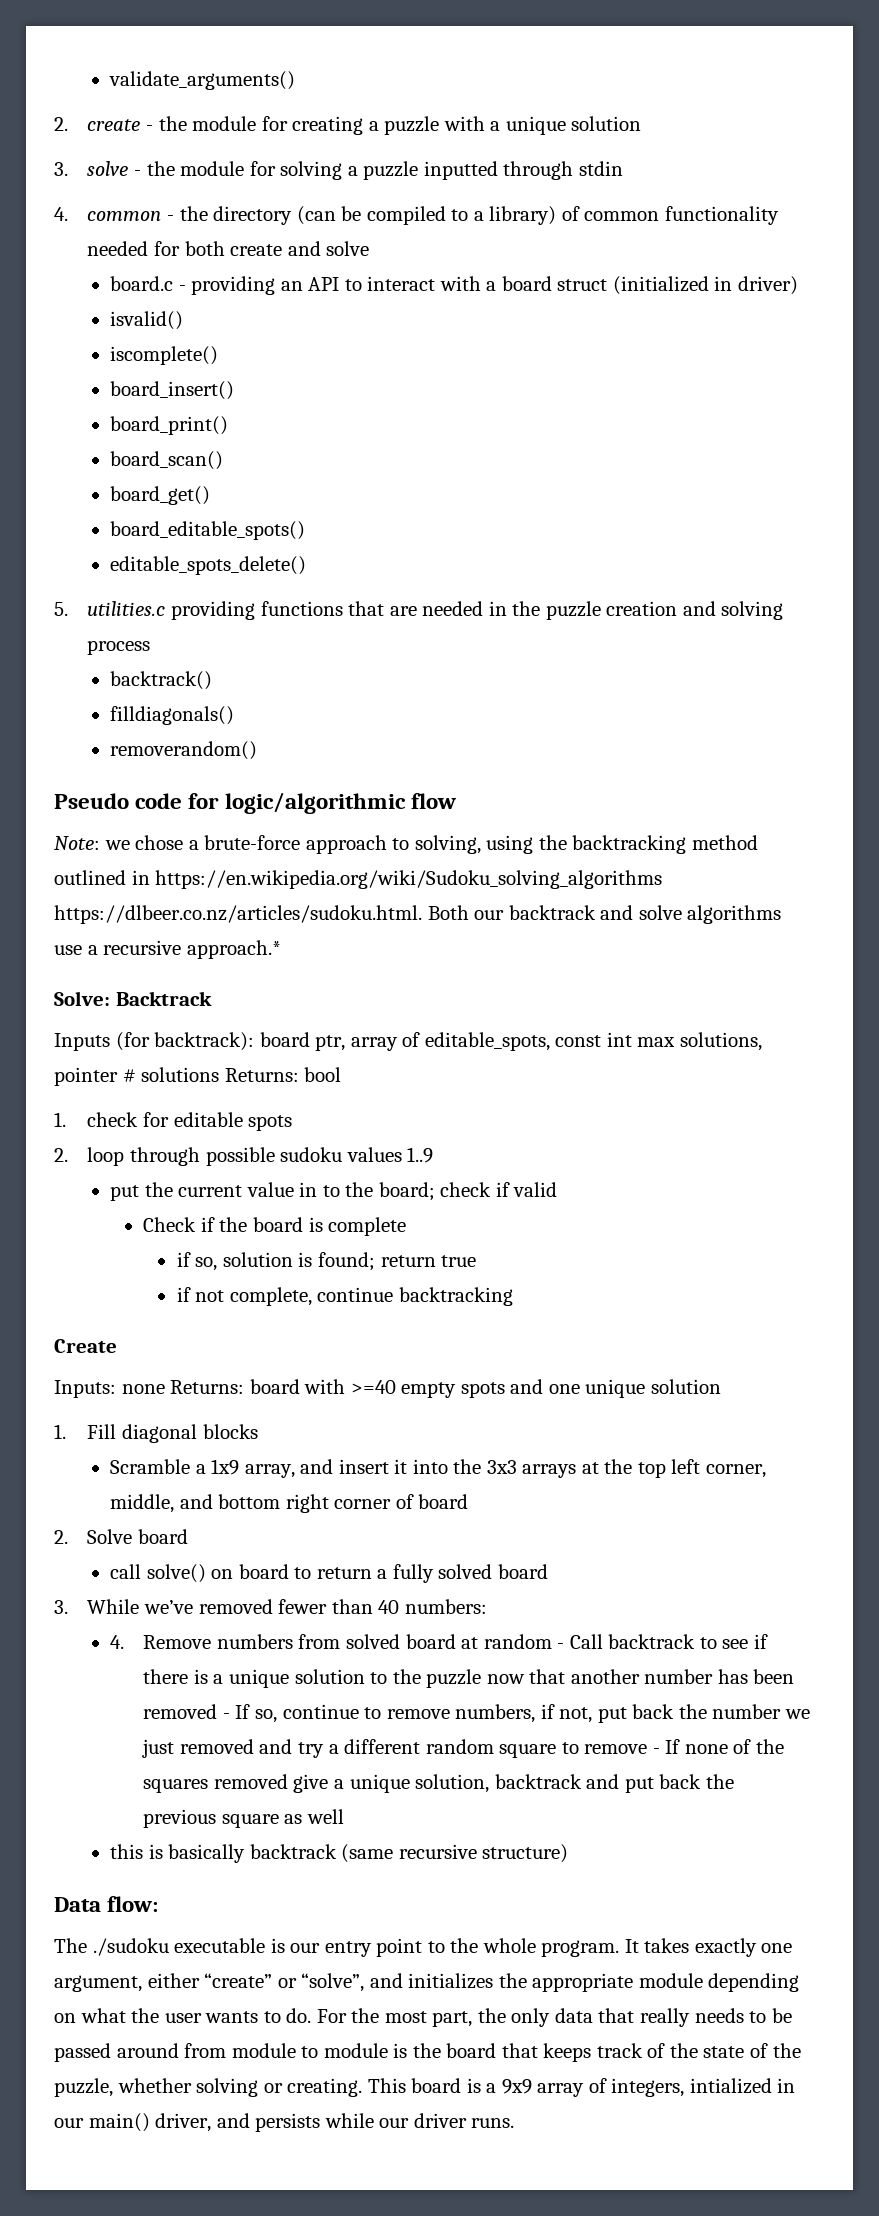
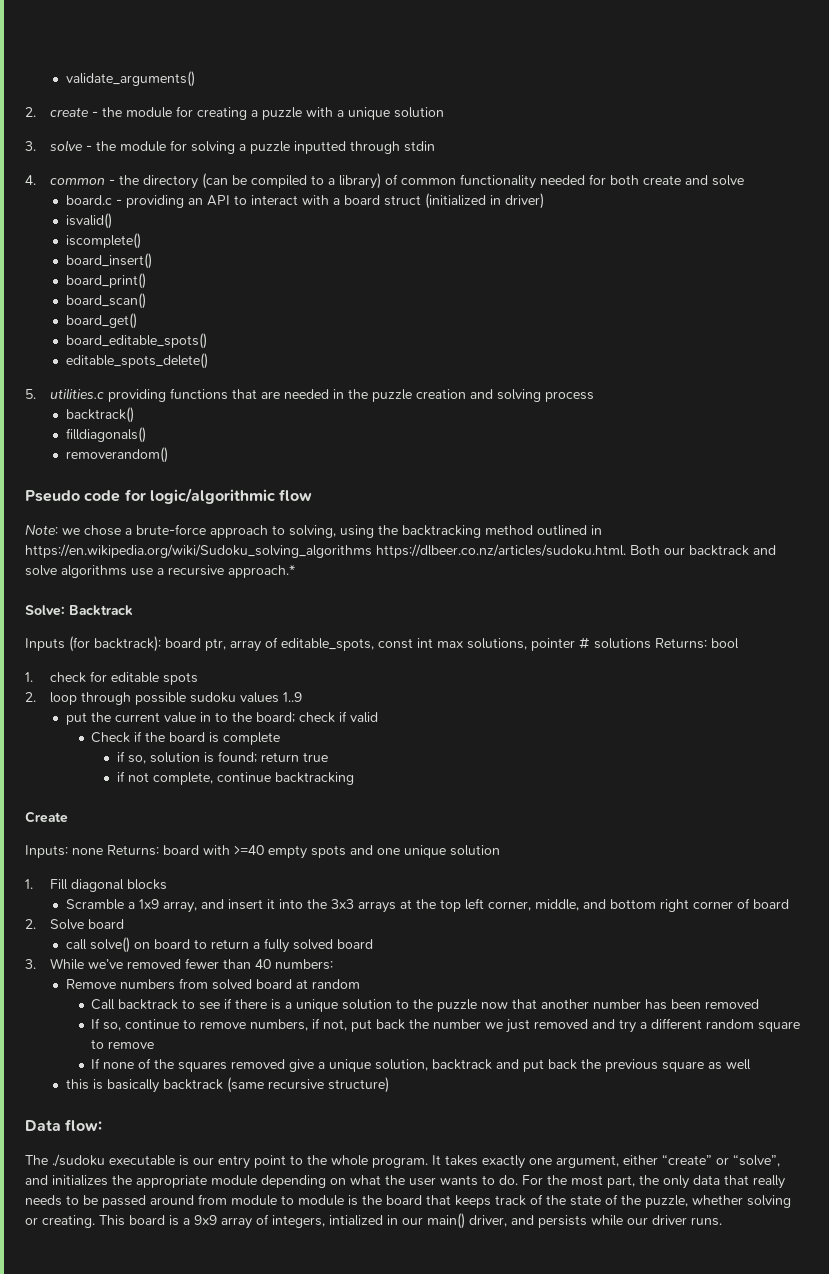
- 4. Remove numbers from solved board at random - Call backtrack to see if there is a unique solution to the puzzle now that another number has been removed - If so, continue to remove numbers, if not, put back the number we just removed and try a different random square to remove - If none of the squares removed give a unique solution, backtrack and put back the previous square as well
+ Remove numbers from solved board at random
+ Call backtrack to see if there is a unique solution to the puzzle now that another number has been removed
+ If so, continue to remove numbers, if not, put back the number we just removed and try a different random square to remove
+ If none of the squares removed give a unique solution, backtrack and put back the previous square as well

